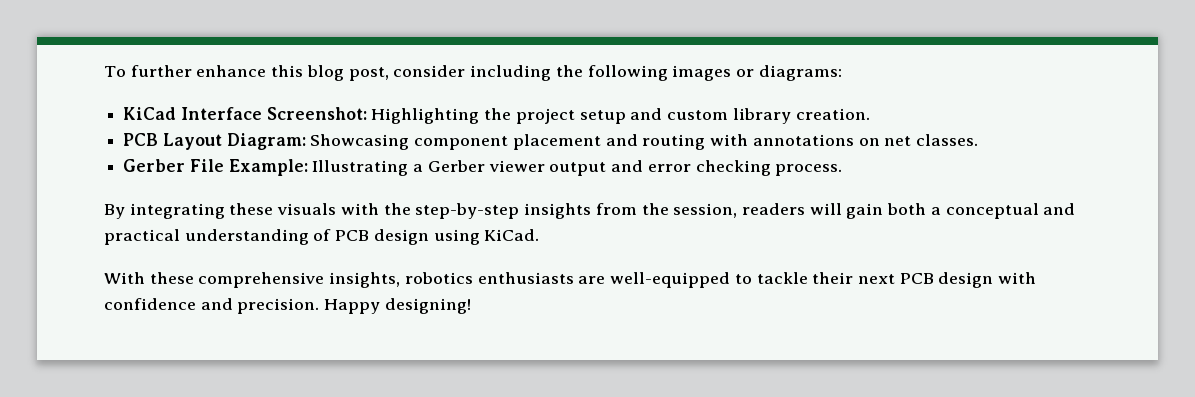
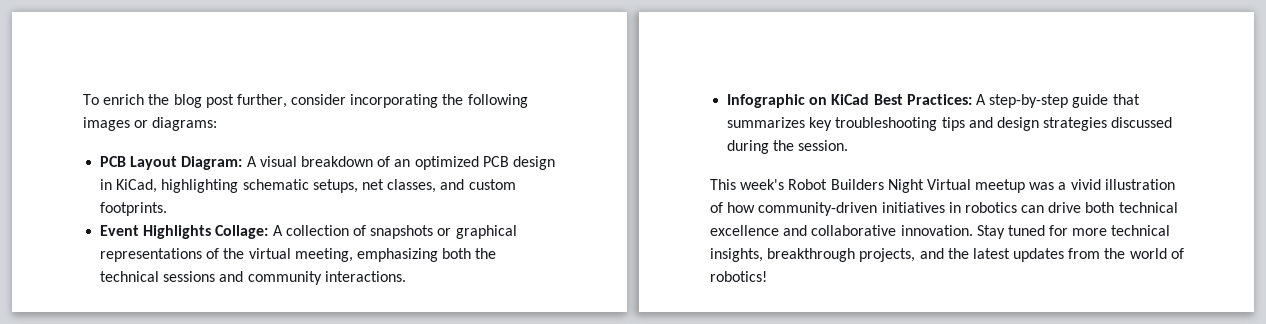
- To further enhance this blog post, consider including the following images or diagrams:
+ To enrich the blog post further, consider incorporating the following images or diagrams:
- KiCad Interface Screenshot: Highlighting the project setup and custom library creation.
- PCB Layout Diagram: Showcasing component placement and routing with annotations on net classes.
- Gerber File Example: Illustrating a Gerber viewer output and error checking process.
- By integrating these visuals with the step-by-step insights from the session, readers will gain both a conceptual and practical understanding of PCB design using KiCad.
- With these comprehensive insights, robotics enthusiasts are well-equipped to tackle their next PCB design with confidence and precision. Happy designing!
+ PCB Layout Diagram: A visual breakdown of an optimized PCB design in KiCad, highlighting schematic setups, net classes, and custom footprints.
+ Event Highlights Collage: A collection of snapshots or graphical representations of the virtual meeting, emphasizing both the technical sessions and community interactions.
+ Infographic on KiCad Best Practices: A step-by-step guide that summarizes key troubleshooting tips and design strategies discussed during the session.
+ This week's Robot Builders Night Virtual meetup was a vivid illustration of how community-driven initiatives in robotics can drive both technical excellence and collaborative innovation. Stay tuned for more technical insights, breakthrough projects, and the latest updates from the world of robotics!

